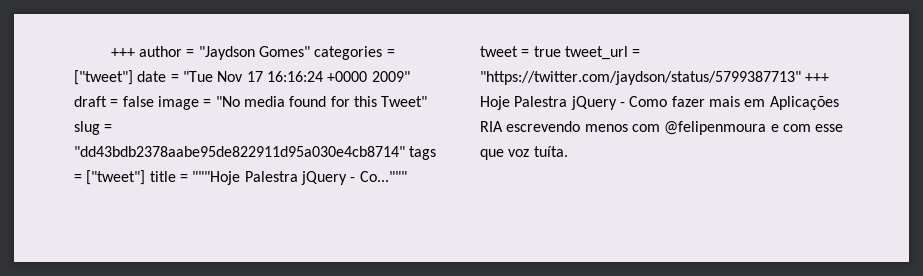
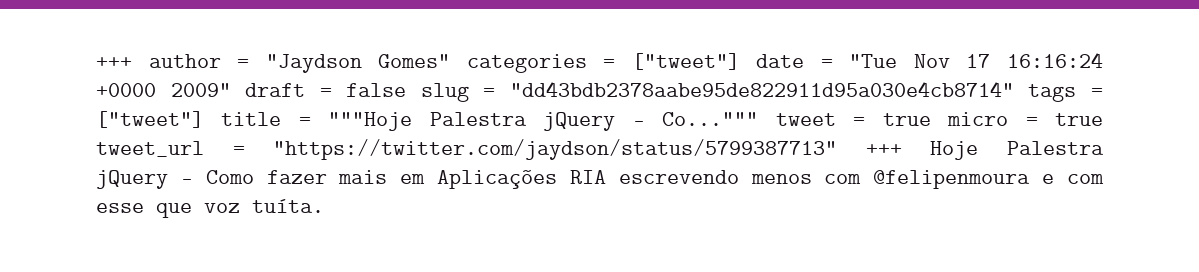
- +++ author = "Jaydson Gomes" categories = ["tweet"] date = "Tue Nov 17 16:16:24 +0000 2009" draft = false image = "No media found for this Tweet" slug = "dd43bdb2378aabe95de822911d95a030e4cb8714" tags = ["tweet"] title = """Hoje Palestra jQuery - Co...""" tweet = true tweet_url = "https://twitter.com/jaydson/status/5799387713" +++ Hoje Palestra jQuery - Como fazer mais em Aplicações RIA escrevendo menos com @felipenmoura e com esse que voz tuíta.
+ +++ author = "Jaydson Gomes" categories = ["tweet"] date = "Tue Nov 17 16:16:24 +0000 2009" draft = false slug = "dd43bdb2378aabe95de822911d95a030e4cb8714" tags = ["tweet"] title = """Hoje Palestra jQuery - Co...""" tweet = true micro = true tweet_url = "https://twitter.com/jaydson/status/5799387713" +++ Hoje Palestra jQuery - Como fazer mais em Aplicações RIA escrevendo menos com @felipenmoura e com esse que voz tuíta.

